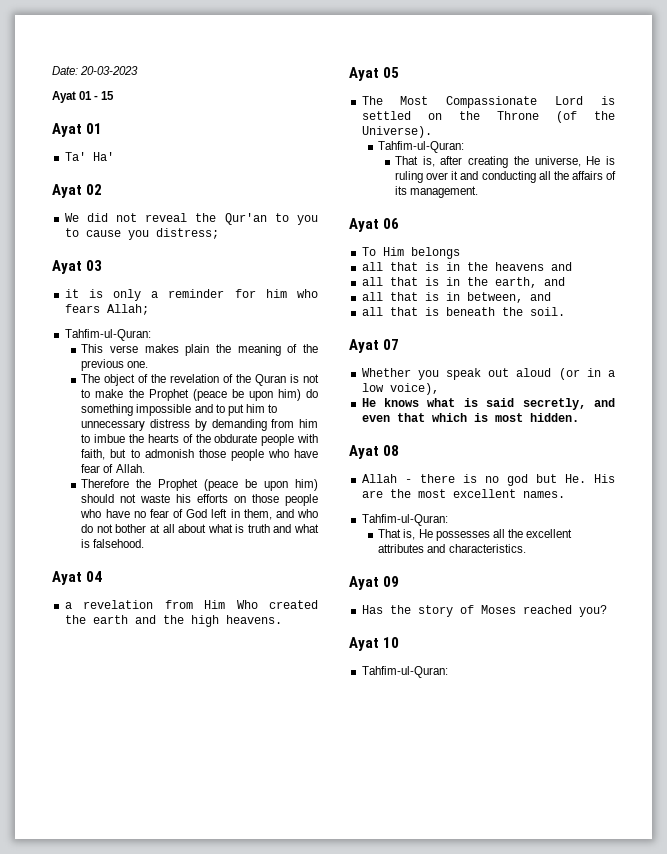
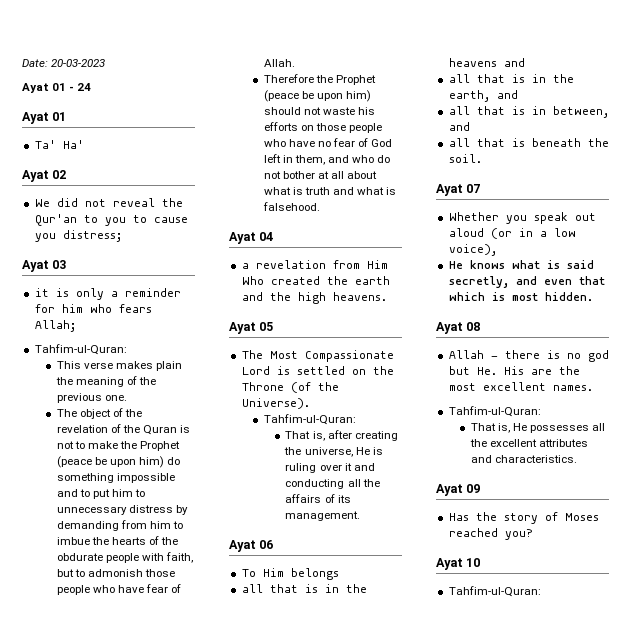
- Ayat 01 - 15
+ Ayat 01 - 24

